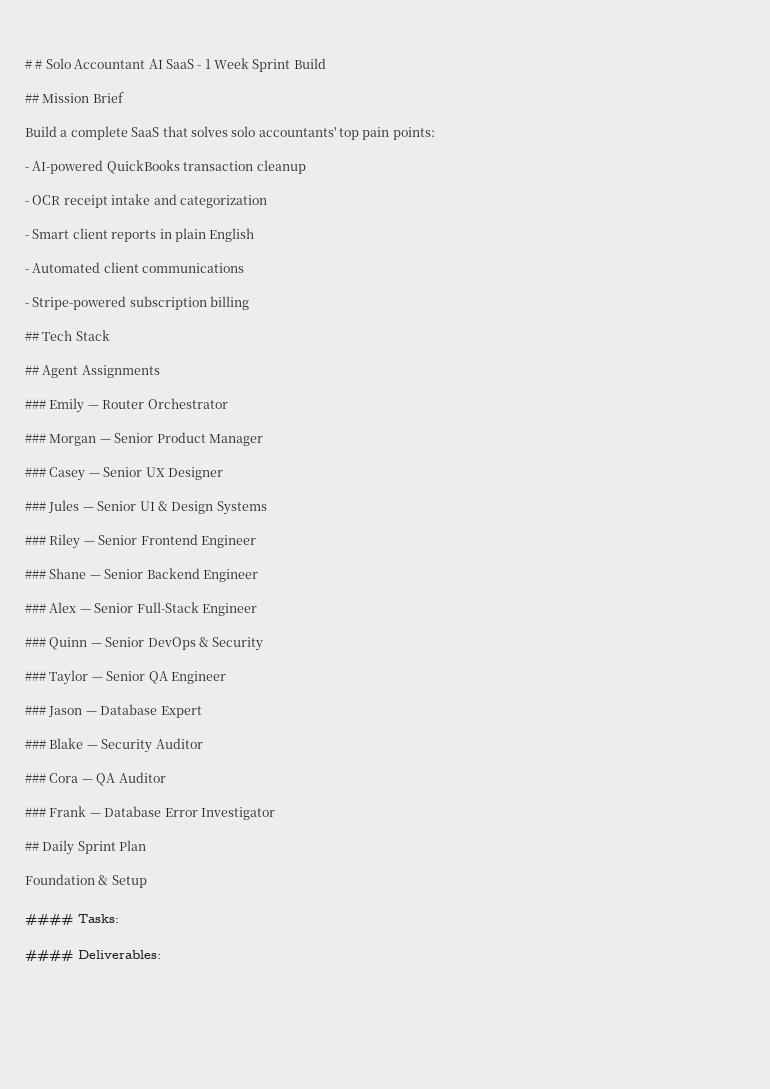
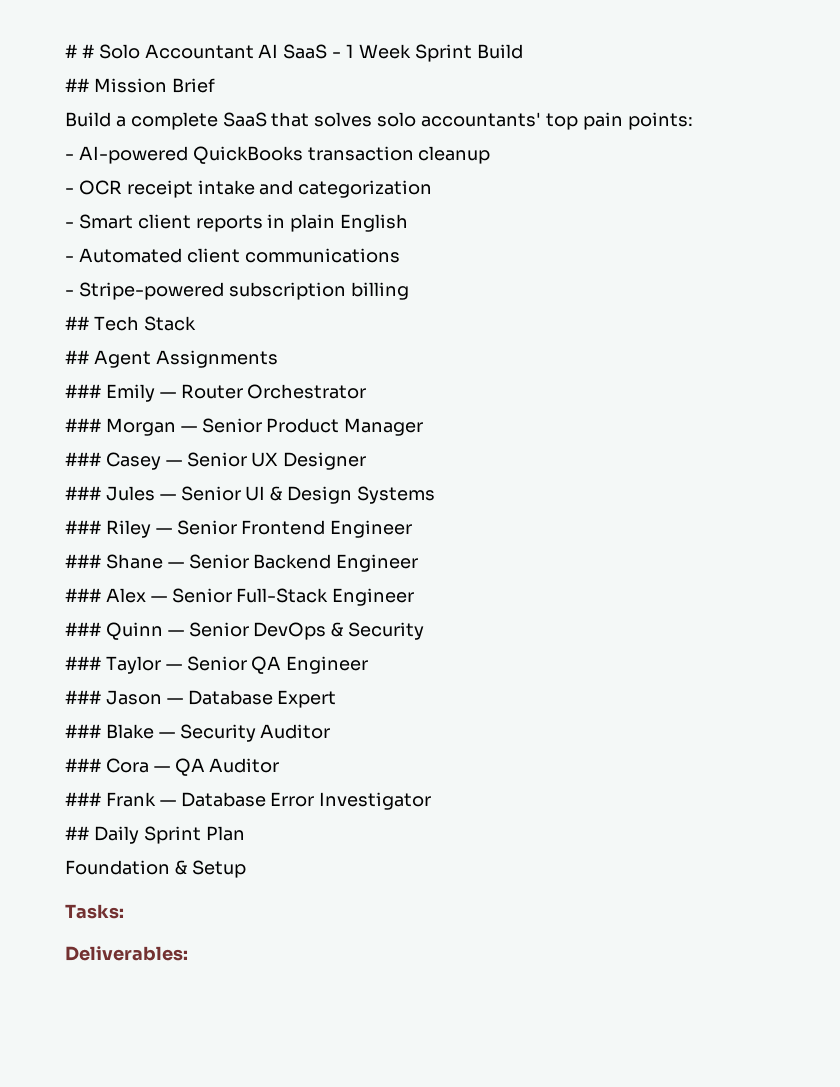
- #### Tasks:
+ Tasks:
- #### Deliverables:
+ Deliverables:

